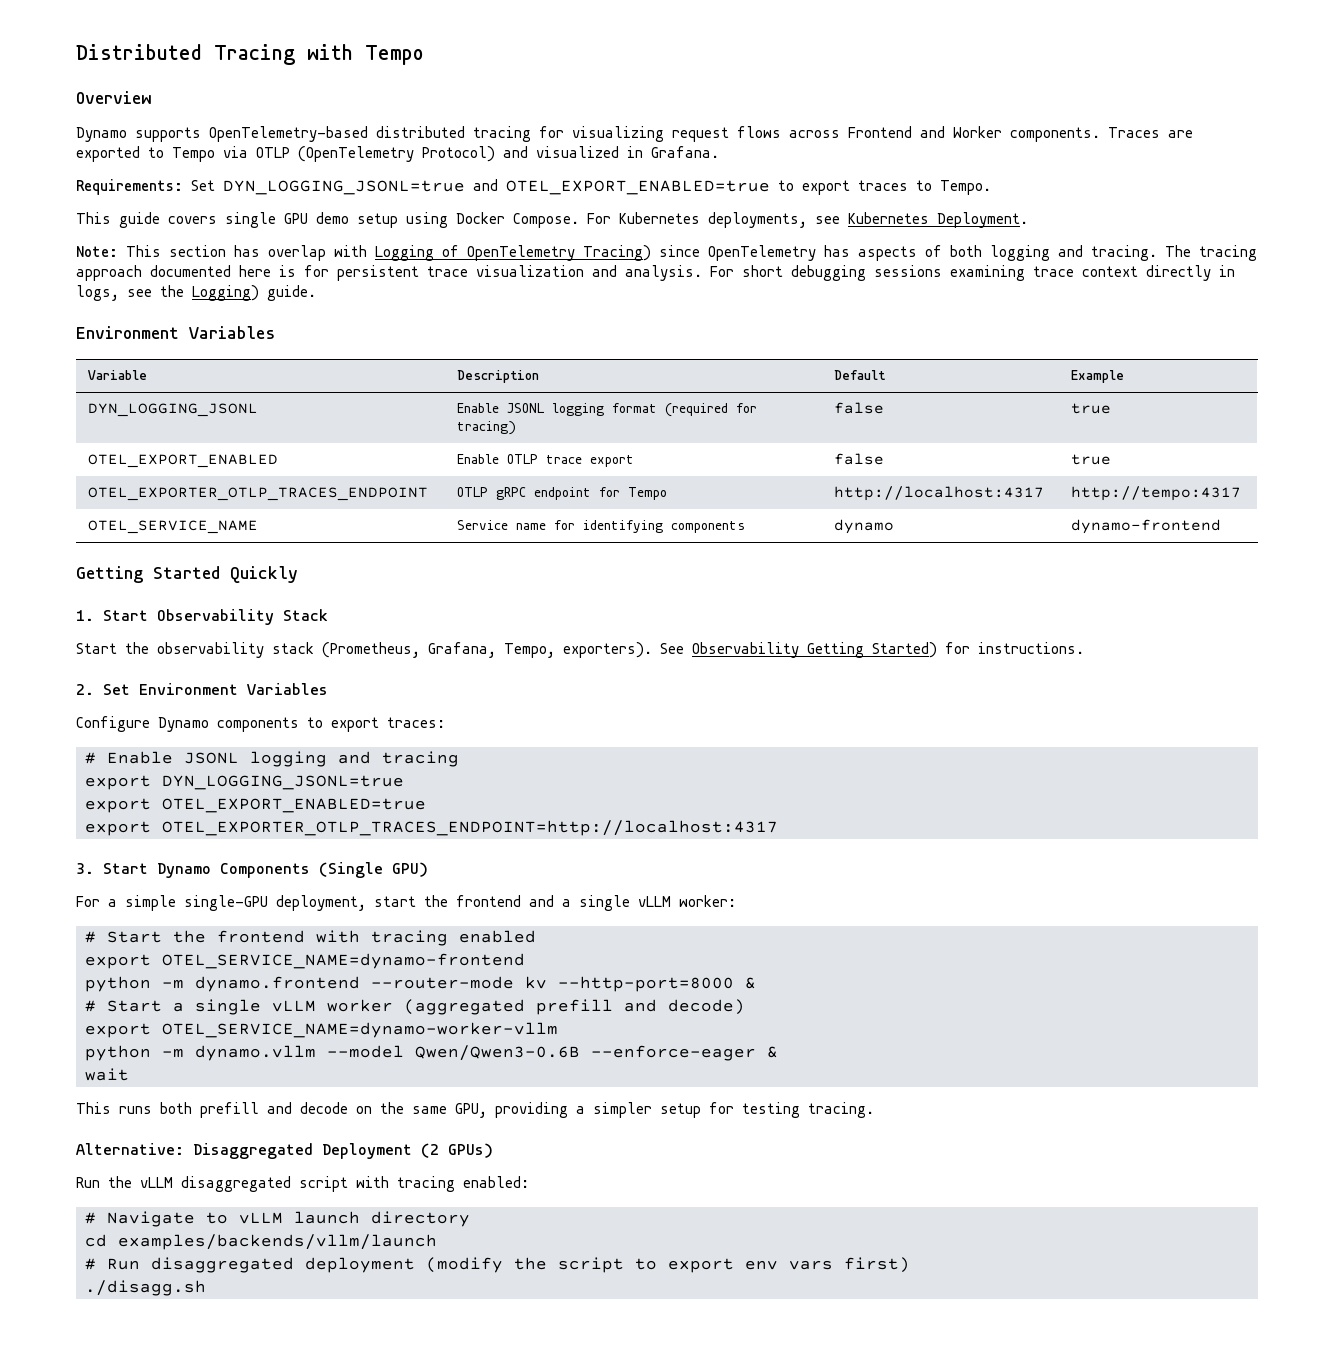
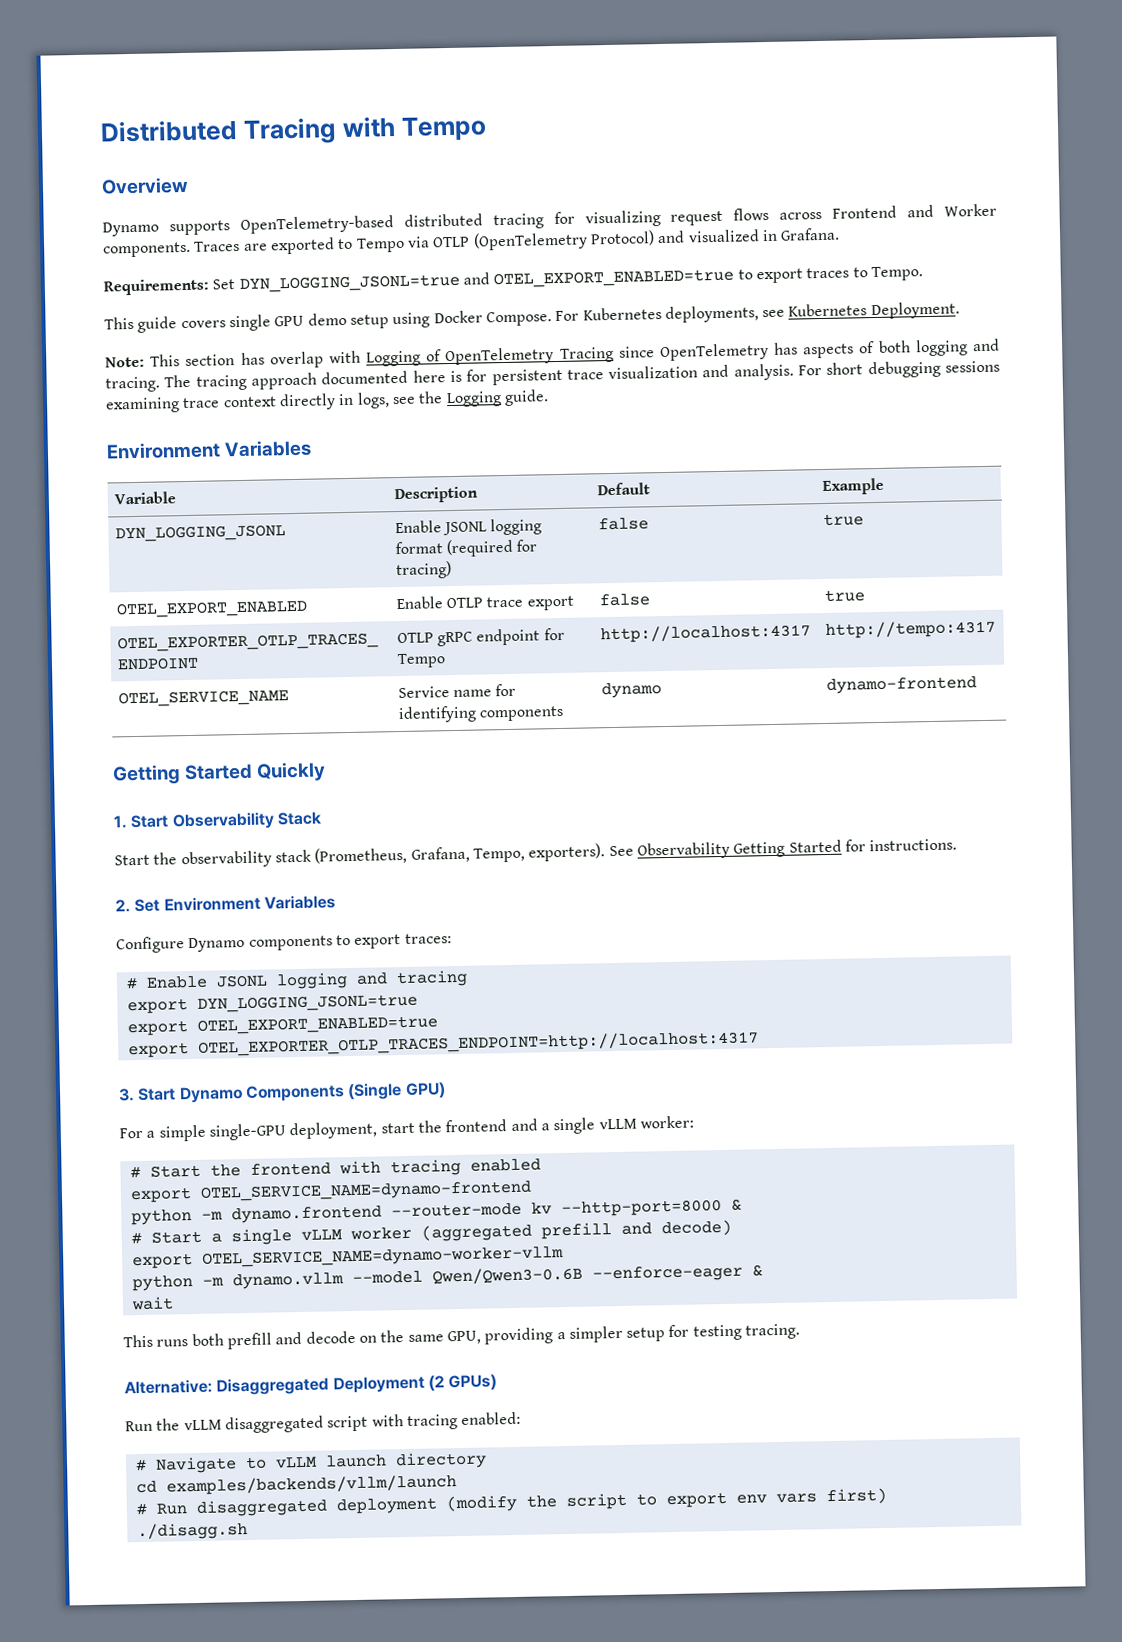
- Note: This section has overlap with Logging of OpenTelemetry Tracing) since OpenTelemetry has aspects of both logging and tracing.
+ Note: This section has overlap with Logging of OpenTelemetry Tracing since OpenTelemetry has aspects of both logging and tracing.
- For short debugging sessions examining trace context directly in logs, see the Logging) guide.
+ For short debugging sessions examining trace context directly in logs, see the Logging guide.
- See Observability Getting Started) for instructions.
+ See Observability Getting Started for instructions.

